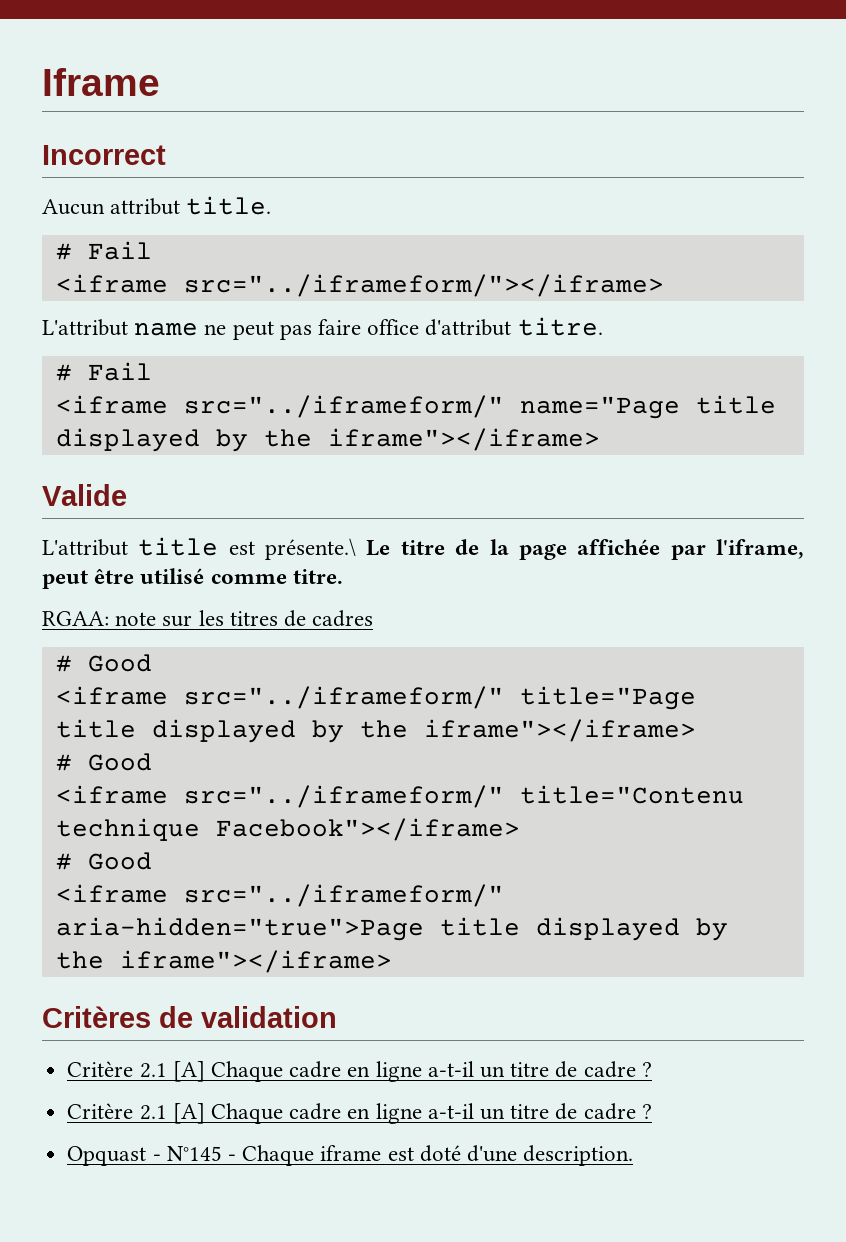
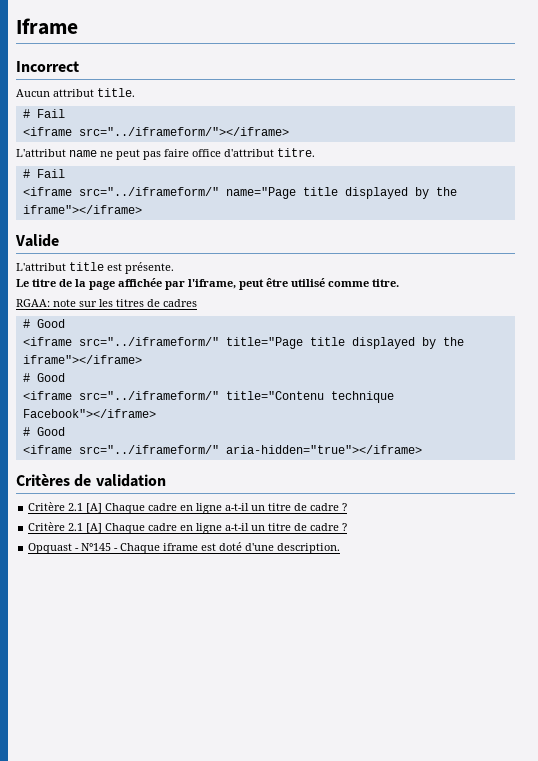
- L'attribut title est présente.\ Le titre de la page affichée par l'iframe, peut être utilisé comme titre.
+ L'attribut title est présente.
+ Le titre de la page affichée par l'iframe, peut être utilisé comme titre.
- <iframe src="../iframeform/" aria-hidden="true">Page title displayed by the iframe"></iframe>
+ <iframe src="../iframeform/" aria-hidden="true"></iframe>

